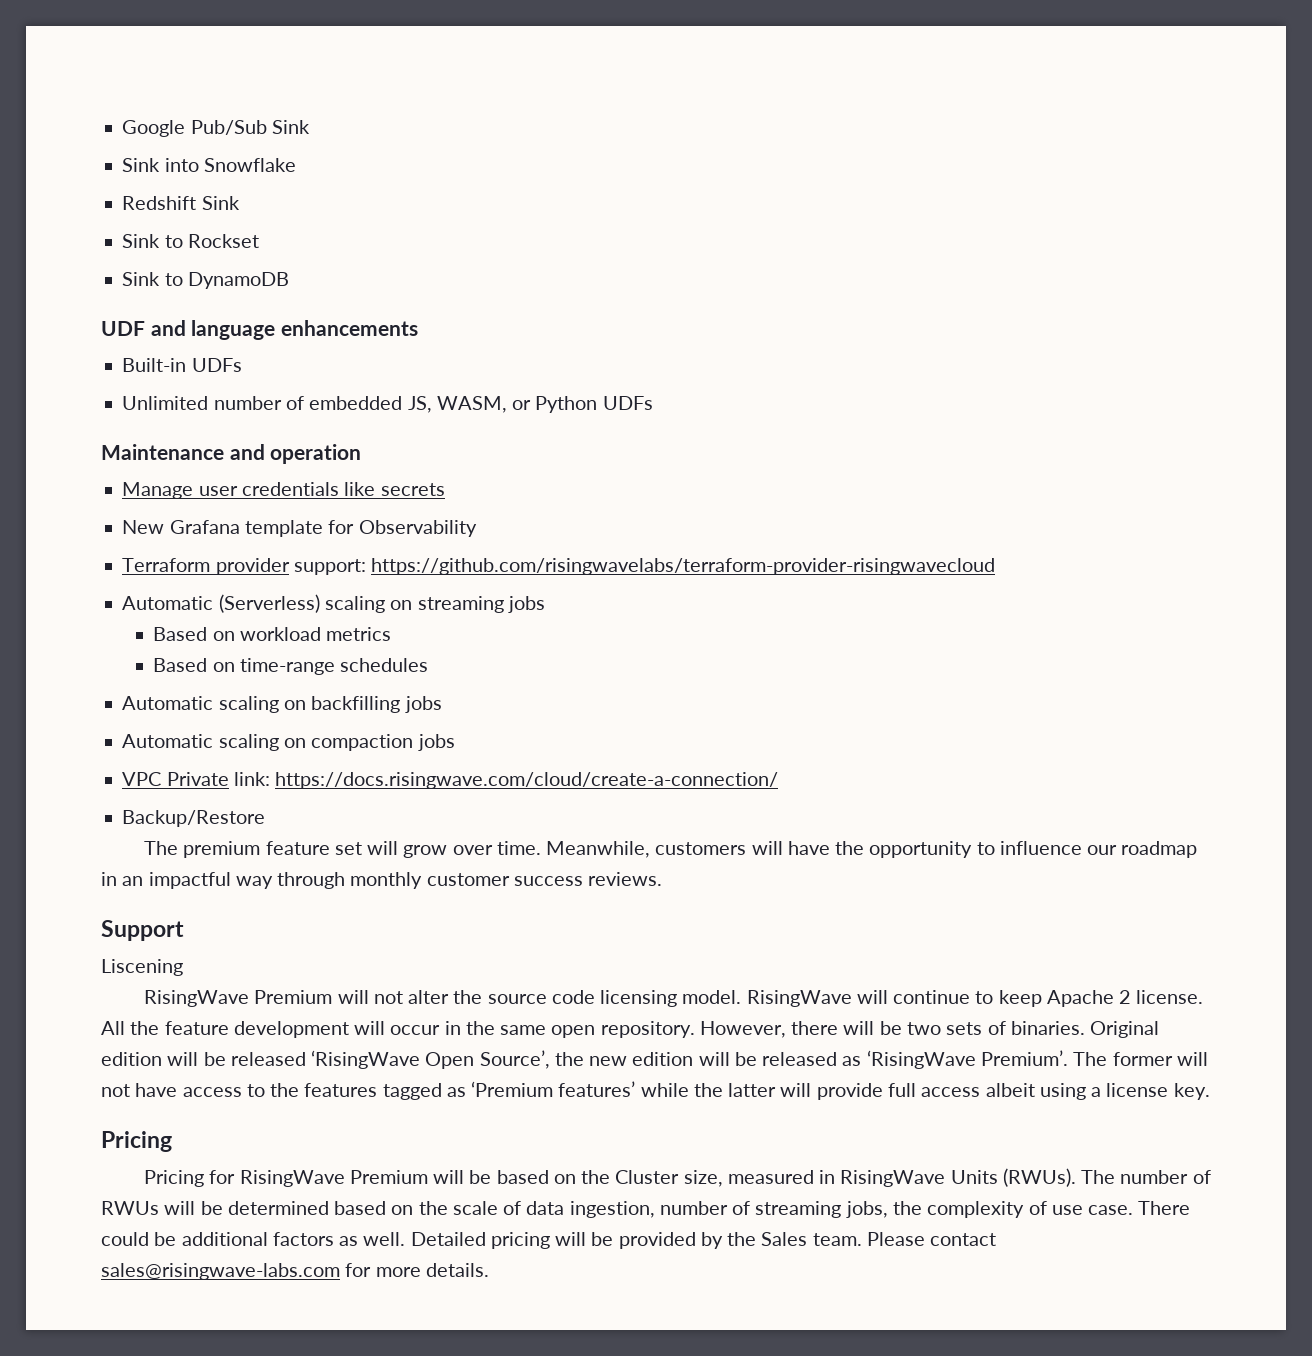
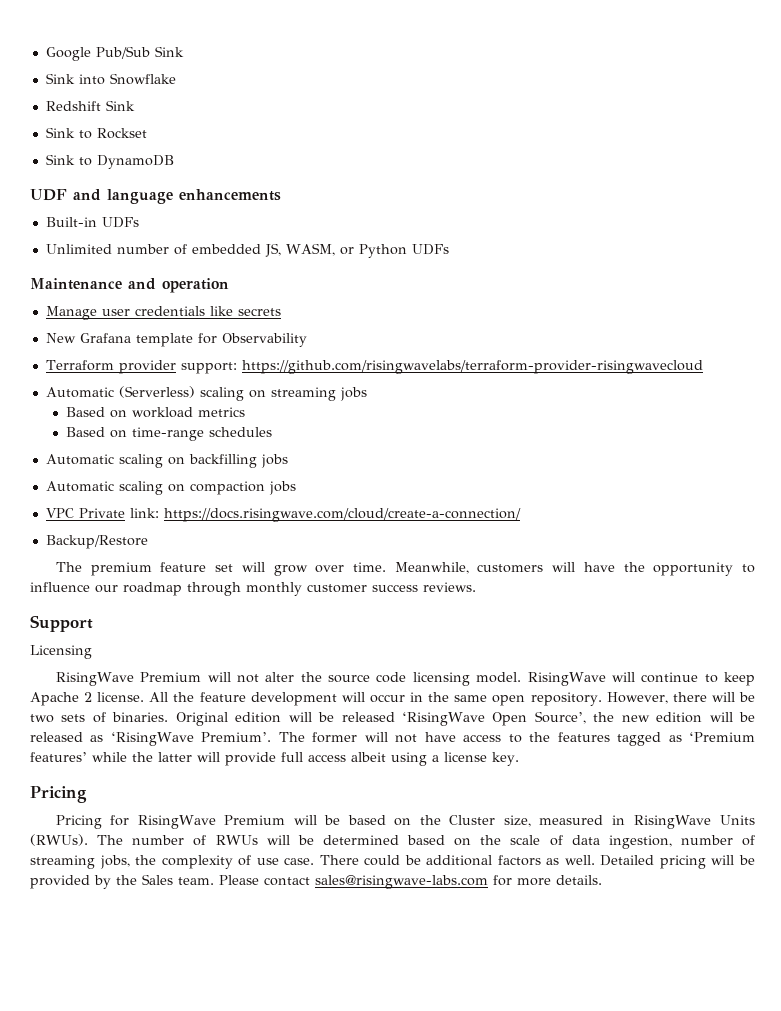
- Meanwhile, customers will have the opportunity to influence our roadmap in an impactful way through monthly customer success reviews.
+ Meanwhile, customers will have the opportunity to influence our roadmap through monthly customer success reviews.
- Liscening
+ Licensing

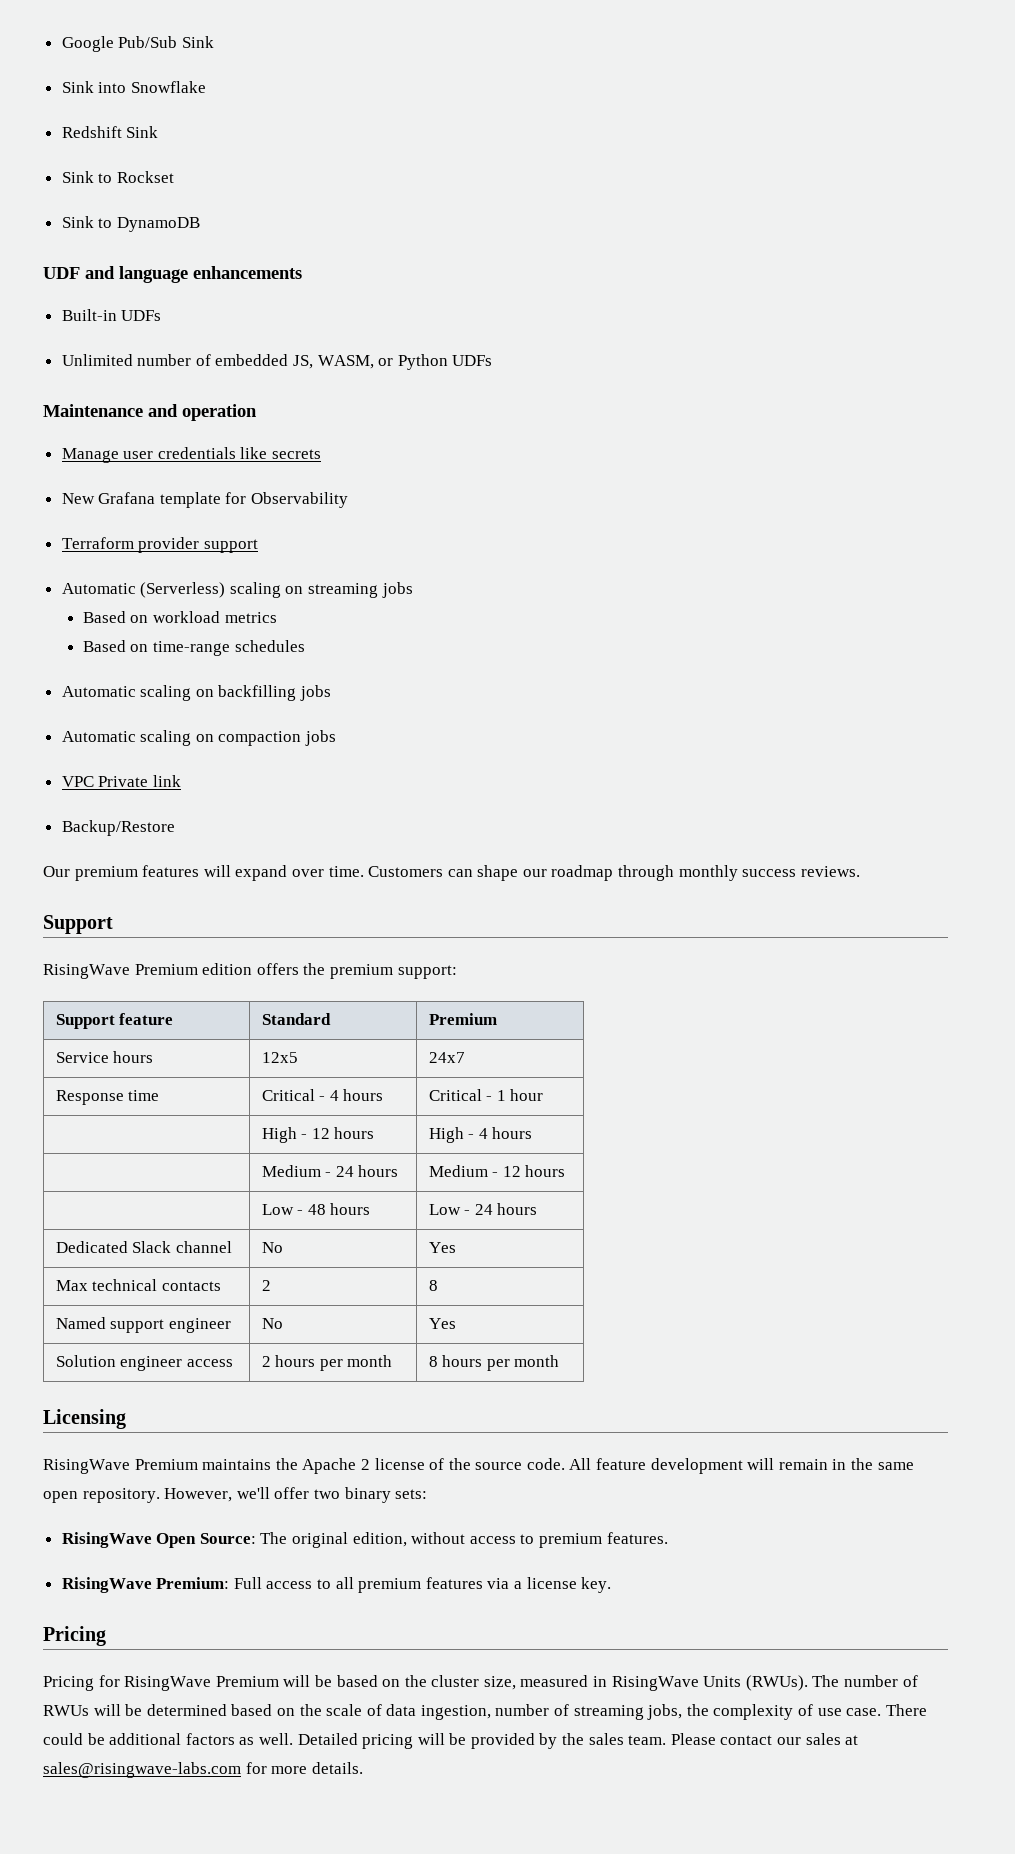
- Terraform provider support: https://github.com/risingwavelabs/terraform-provider-risingwavecloud
+ Terraform provider support
- VPC Private link: https://docs.risingwave.com/cloud/create-a-connection/
+ VPC Private link
- The premium feature set will grow over time. Meanwhile, customers will have the opportunity to influence our roadmap through monthly customer success reviews.
+ Our premium features will expand over time. Customers can shape our roadmap through monthly success reviews.
+ RisingWave Premium edition offers the premium support:
+ Support feature | Standard | Premium
+ Service hours | 12x5 | 24x7
+ Response time | Critical - 4 hours | Critical - 1 hour
+ | High - 12 hours | High - 4 hours
+ | Medium - 24 hours | Medium - 12 hours
+ | Low - 48 hours | Low - 24 hours
+ Dedicated Slack channel | No | Yes
+ Max technical contacts | 2 | 8
+ Named support engineer | No | Yes
+ Solution engineer access | 2 hours per month | 8 hours per month
  Licensing
- RisingWave Premium will not alter the source code licensing model. RisingWave will continue to keep Apache 2 license. All the feature development will occur in the same open repository.
+ RisingWave Premium maintains the Apache 2 license of the source code. All feature development will remain in the same open repository.
- However, there will be two sets of binaries. Original edition will be released ‘RisingWave Open Source’, the new edition will be released as ‘RisingWave Premium’. The former will not have access to the features tagged as ‘Premium features’ while the latter will provide full access albeit using a license key.
+ However, we'll offer two binary sets:
+ RisingWave Open Source: The original edition, without access to premium features.
+ RisingWave Premium: Full access to all premium features via a license key.
- Pricing for RisingWave Premium will be based on the Cluster size, measured in RisingWave Units (RWUs).
+ Pricing for RisingWave Premium will be based on the cluster size, measured in RisingWave Units (RWUs).
- Detailed pricing will be provided by the Sales team.
+ Detailed pricing will be provided by the sales team.
- Please contact sales@risingwave-labs.com for more details.
+ Please contact our sales at sales@risingwave-labs.com for more details.

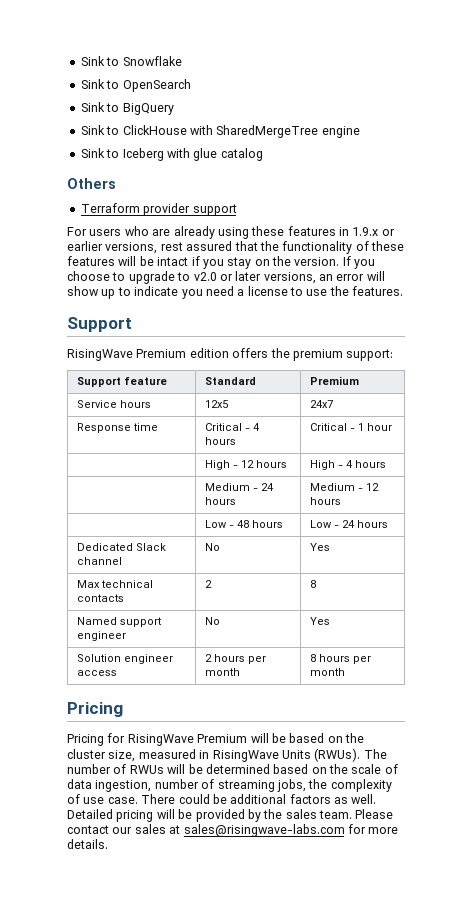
- Google Pub/Sub Sink
- Sink into Snowflake
+ Sink to Snowflake
- Redshift Sink
- Sink to Rockset
- Sink to DynamoDB
- UDF and language enhancements
- Built-in UDFs
- Unlimited number of embedded JS, WASM, or Python UDFs
- Maintenance and operation
- Manage user credentials like secrets
- New Grafana template for Observability
+ Sink to OpenSearch
+ Sink to BigQuery
+ Sink to ClickHouse with SharedMergeTree engine
+ Sink to Iceberg with glue catalog
+ Others
  Terraform provider support
- Automatic (Serverless) scaling on streaming jobs
- Based on workload metrics
- Based on time-range schedules
- Automatic scaling on backfilling jobs
- Automatic scaling on compaction jobs
- VPC Private link
- Backup/Restore
- Our premium features will expand over time. Customers can shape our roadmap through monthly success reviews.
+ For users who are already using these features in 1.9.x or earlier versions, rest assured that the functionality of these features will be intact if you stay on the version. If you choose to upgrade to v2.0 or later versions, an error will show up to indicate you need a license to use the features.
- Licensing
- RisingWave Premium maintains the Apache 2 license of the source code. All feature development will remain in the same open repository. However, we'll offer two binary sets:
- RisingWave Open Source: The original edition, without access to premium features.
- RisingWave Premium: Full access to all premium features via a license key.

